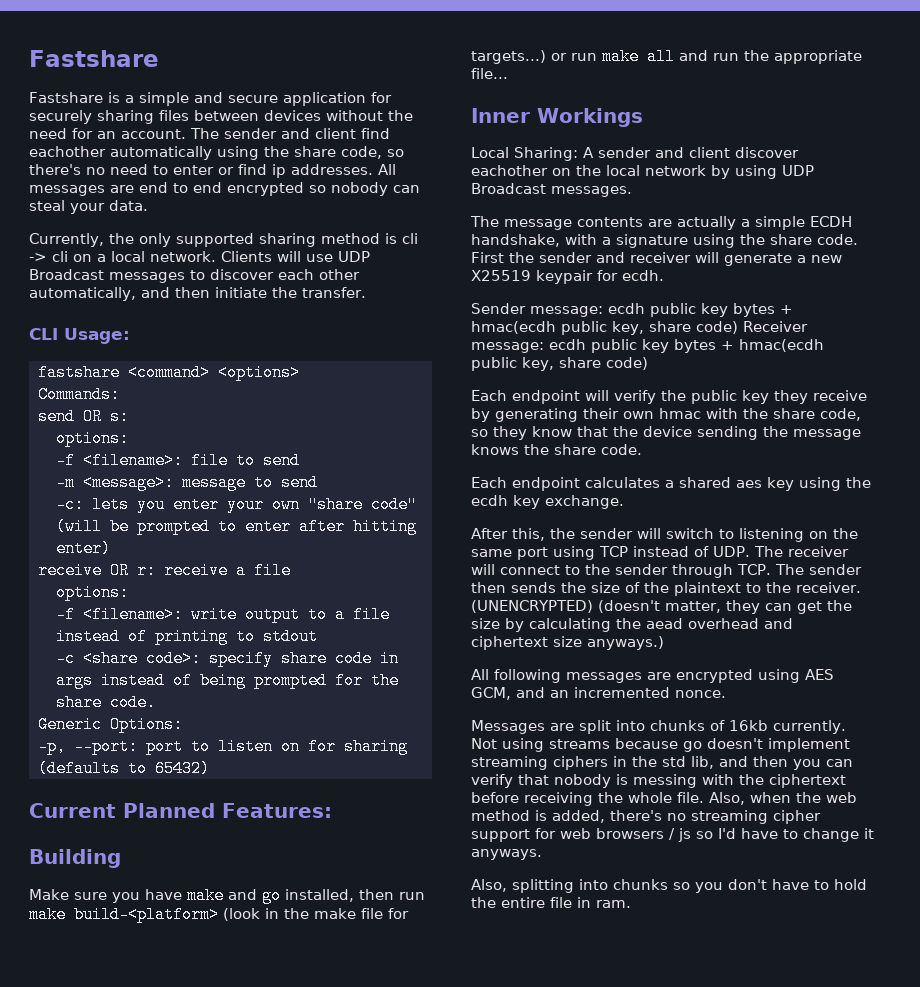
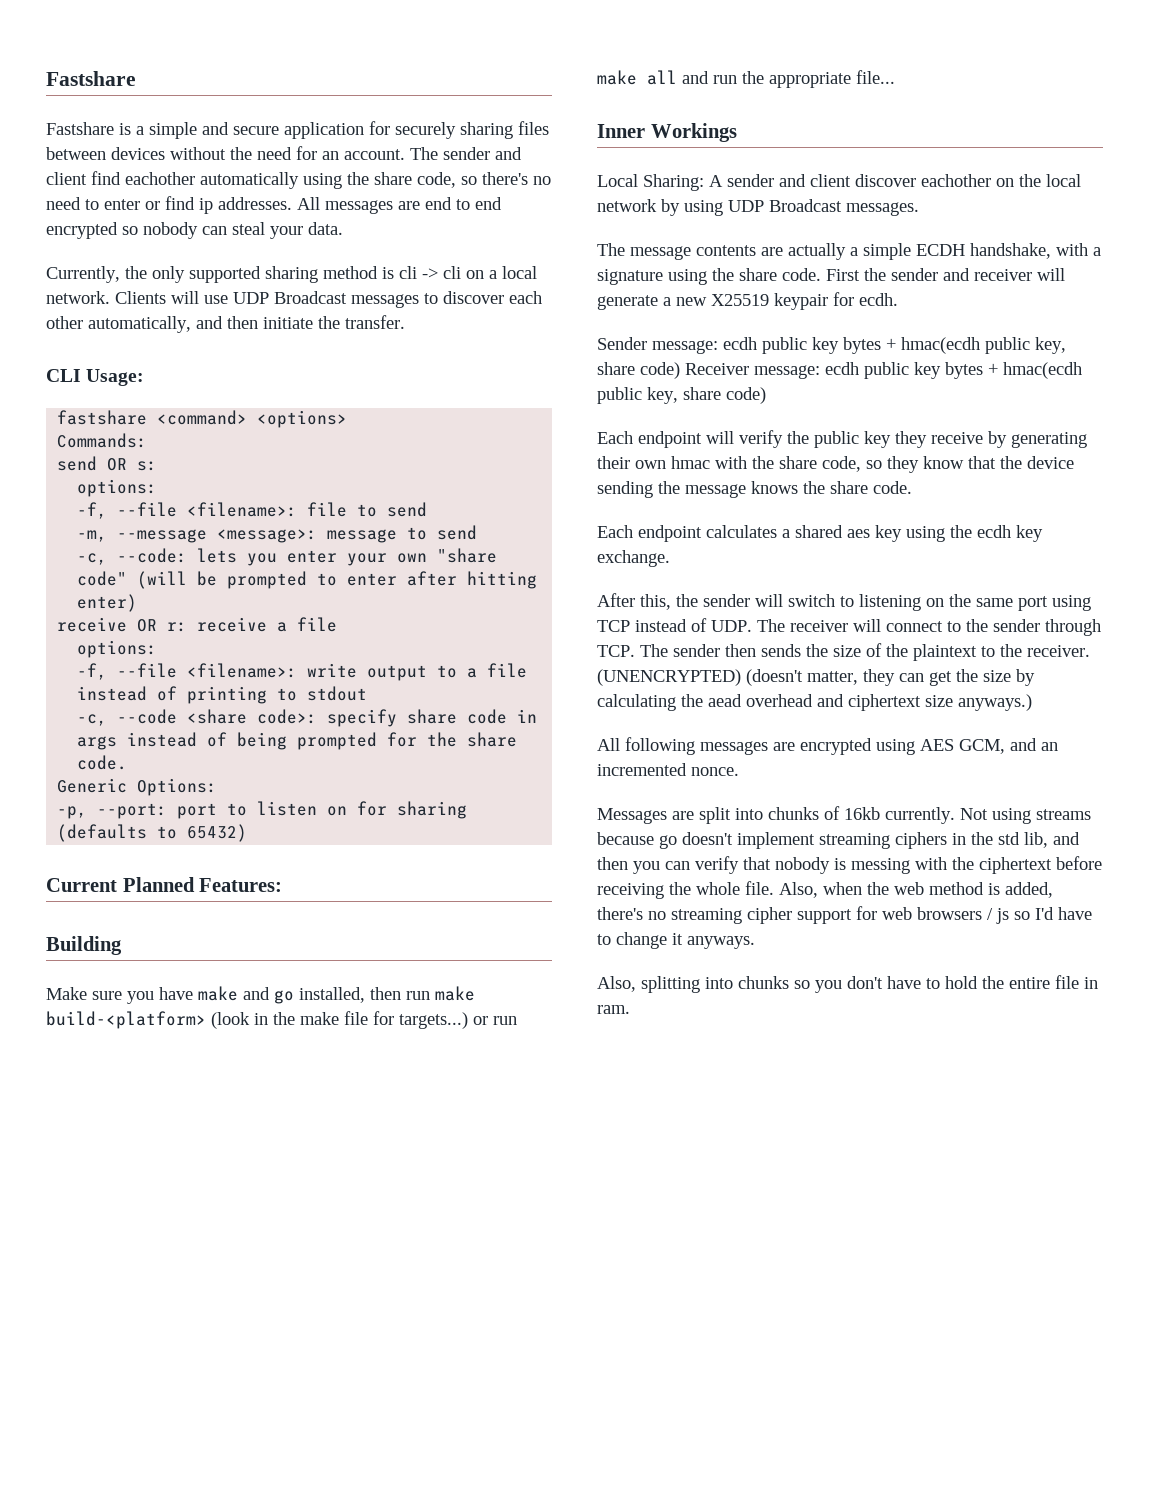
- -f <filename>: file to send
+ -f, --file <filename>: file to send
- -m <message>: message to send
+ -m, --message <message>: message to send
- -c: lets you enter your own "share code" (will be prompted to enter after hitting enter)
+ -c, --code: lets you enter your own "share code" (will be prompted to enter after hitting enter)
- -f <filename>: write output to a file instead of printing to stdout
+ -f, --file <filename>: write output to a file instead of printing to stdout
- -c <share code>: specify share code in args instead of being prompted for the share code.
+ -c, --code <share code>: specify share code in args instead of being prompted for the share code.

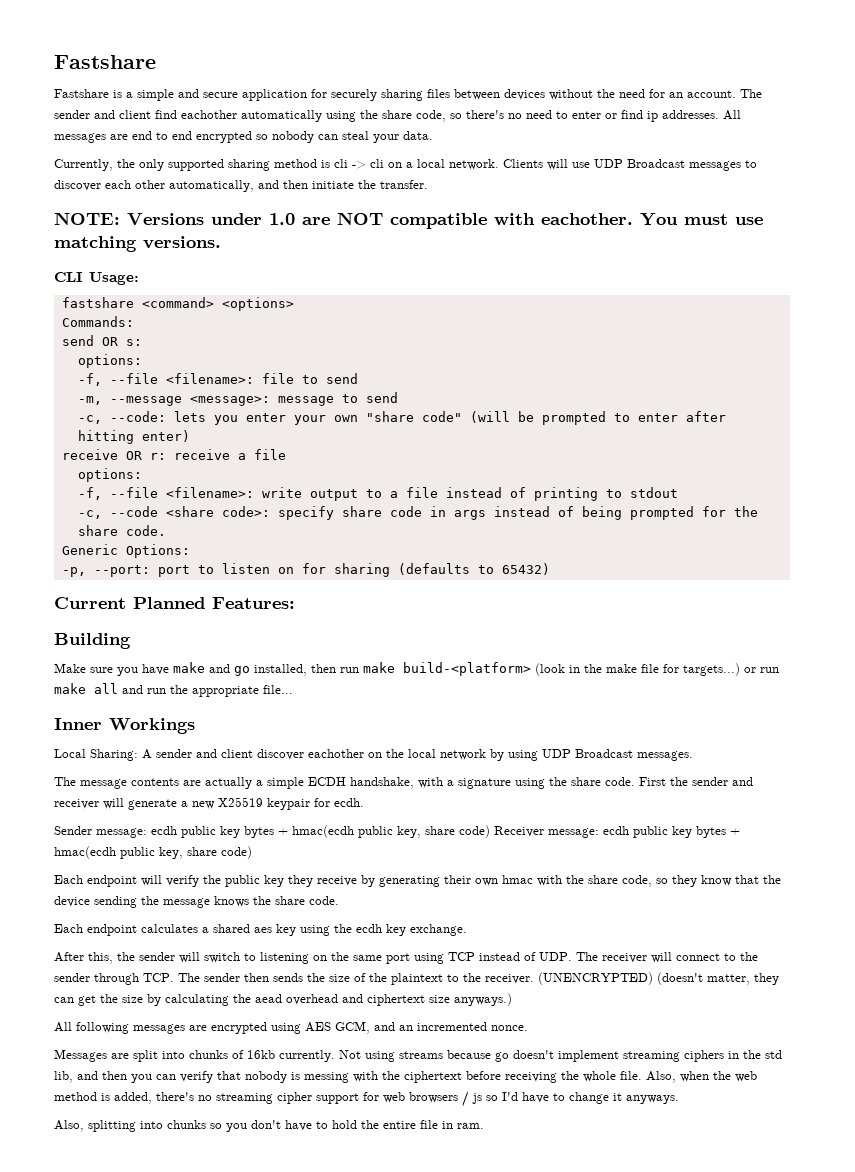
+ NOTE: Versions under 1.0 are NOT compatible with eachother. You must use matching versions.

